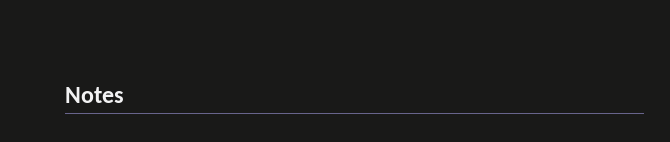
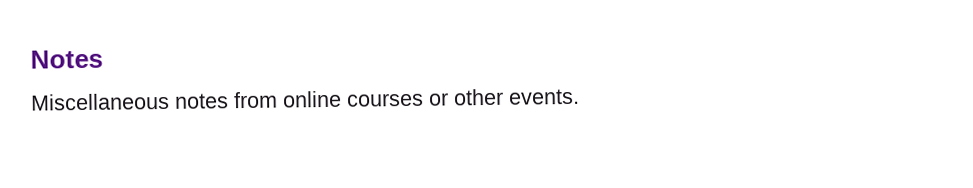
+ Miscellaneous notes from online courses or other events.

